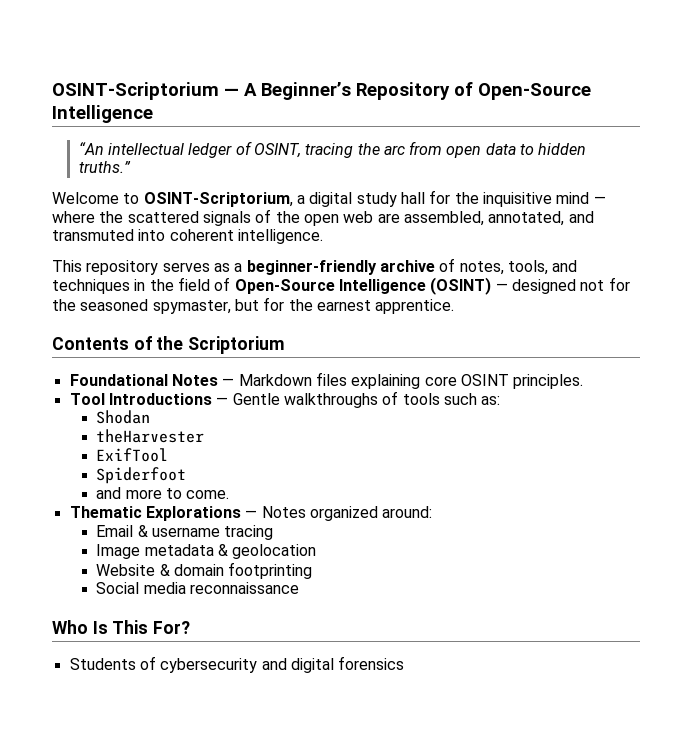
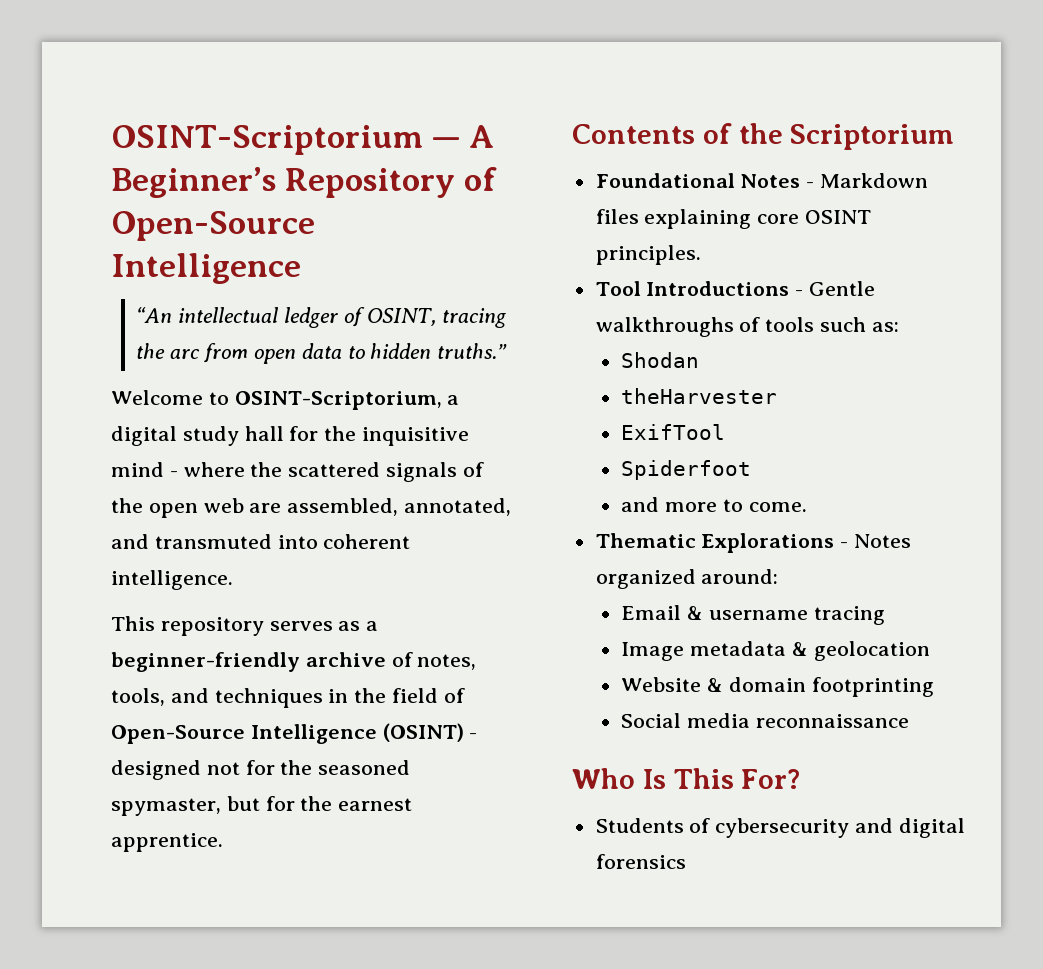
- Welcome to OSINT-Scriptorium, a digital study hall for the inquisitive mind — where the scattered signals of the open web are assembled, annotated, and transmuted into coherent intelligence.
+ Welcome to OSINT-Scriptorium, a digital study hall for the inquisitive mind - where the scattered signals of the open web are assembled, annotated, and transmuted into coherent intelligence.
- This repository serves as a beginner-friendly archive of notes, tools, and techniques in the field of Open-Source Intelligence (OSINT) — designed not for the seasoned spymaster, but for the earnest apprentice.
+ This repository serves as a beginner-friendly archive of notes, tools, and techniques in the field of Open-Source Intelligence (OSINT) - designed not for the seasoned spymaster, but for the earnest apprentice.
- Foundational Notes — Markdown files explaining core OSINT principles.
+ Foundational Notes - Markdown files explaining core OSINT principles.
- Tool Introductions — Gentle walkthroughs of tools such as:
+ Tool Introductions - Gentle walkthroughs of tools such as:
- Thematic Explorations — Notes organized around:
+ Thematic Explorations - Notes organized around:

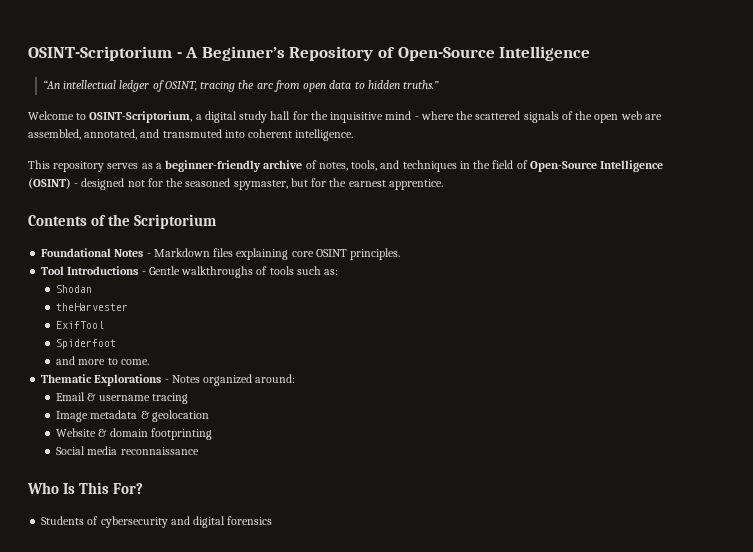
- OSINT-Scriptorium — A Beginner’s Repository of Open-Source Intelligence
+ OSINT-Scriptorium - A Beginner’s Repository of Open-Source Intelligence

